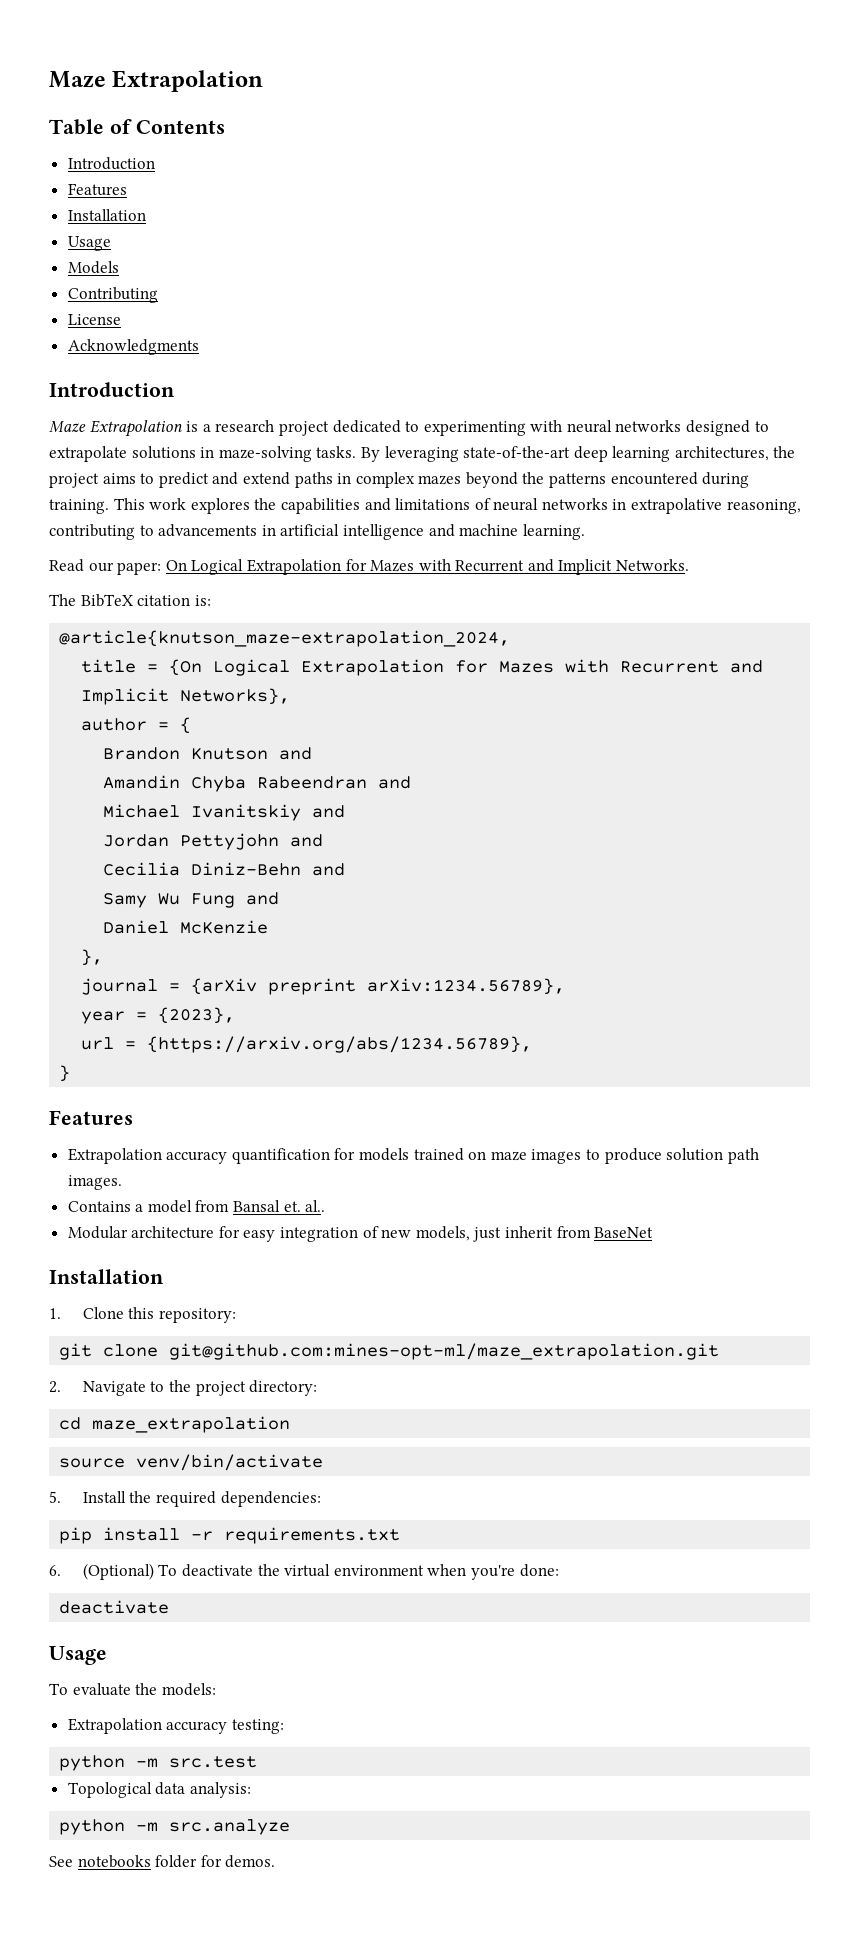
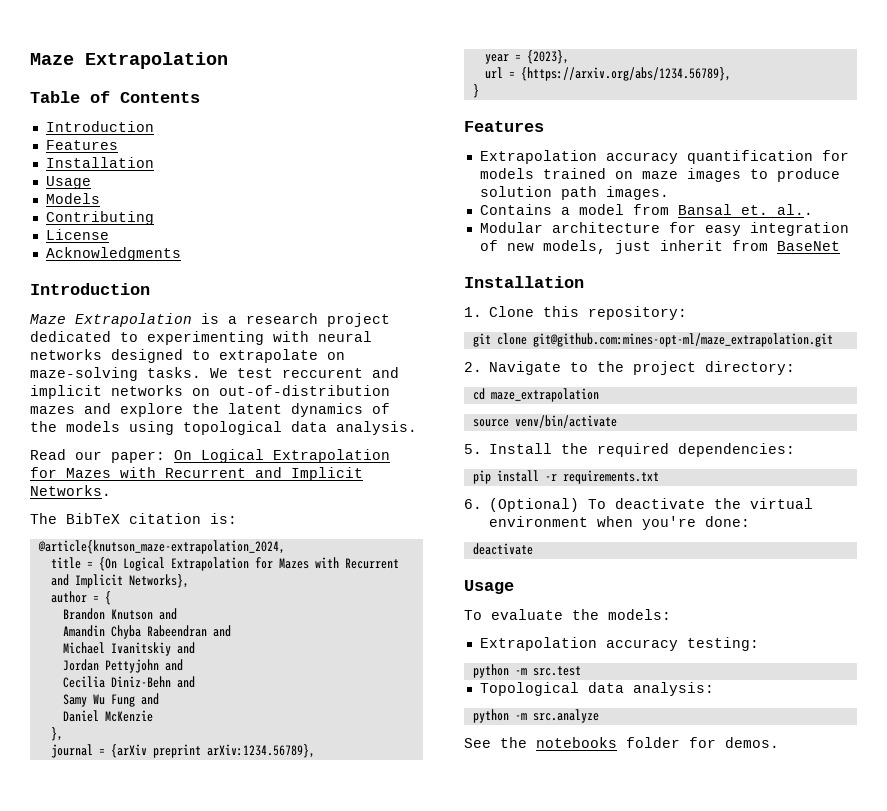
- Maze Extrapolation is a research project dedicated to experimenting with neural networks designed to extrapolate solutions in maze-solving tasks. By leveraging state-of-the-art deep learning architectures, the project aims to predict and extend paths in complex mazes beyond the patterns encountered during training. This work explores the capabilities and limitations of neural networks in extrapolative reasoning, contributing to advancements in artificial intelligence and machine learning.
+ Maze Extrapolation is a research project dedicated to experimenting with neural networks designed to extrapolate on maze-solving tasks. We test reccurent and implicit networks on out-of-distribution mazes and explore the latent dynamics of the models using topological data analysis.
- See notebooks folder for demos.
+ See the notebooks folder for demos.

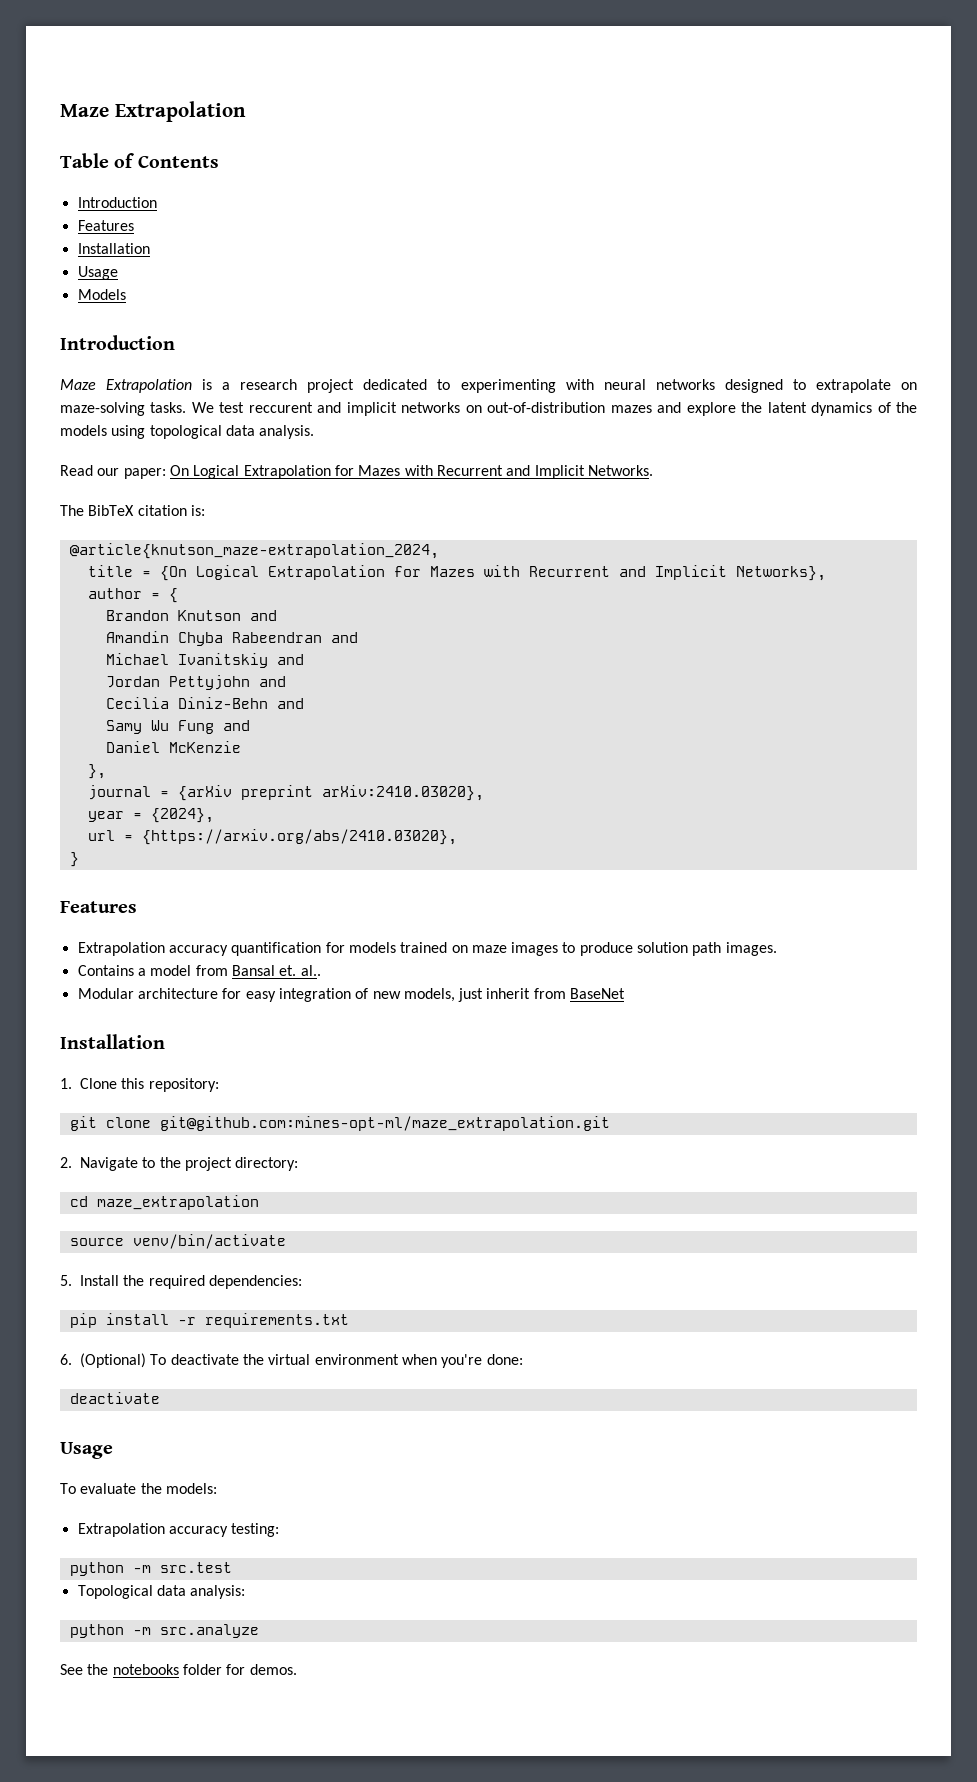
- Contributing
- License
- Acknowledgments
- journal = {arXiv preprint arXiv:1234.56789},
+ journal = {arXiv preprint arXiv:2410.03020},
- year = {2023},
+ year = {2024},
- url = {https://arxiv.org/abs/1234.56789},
+ url = {https://arxiv.org/abs/2410.03020},

